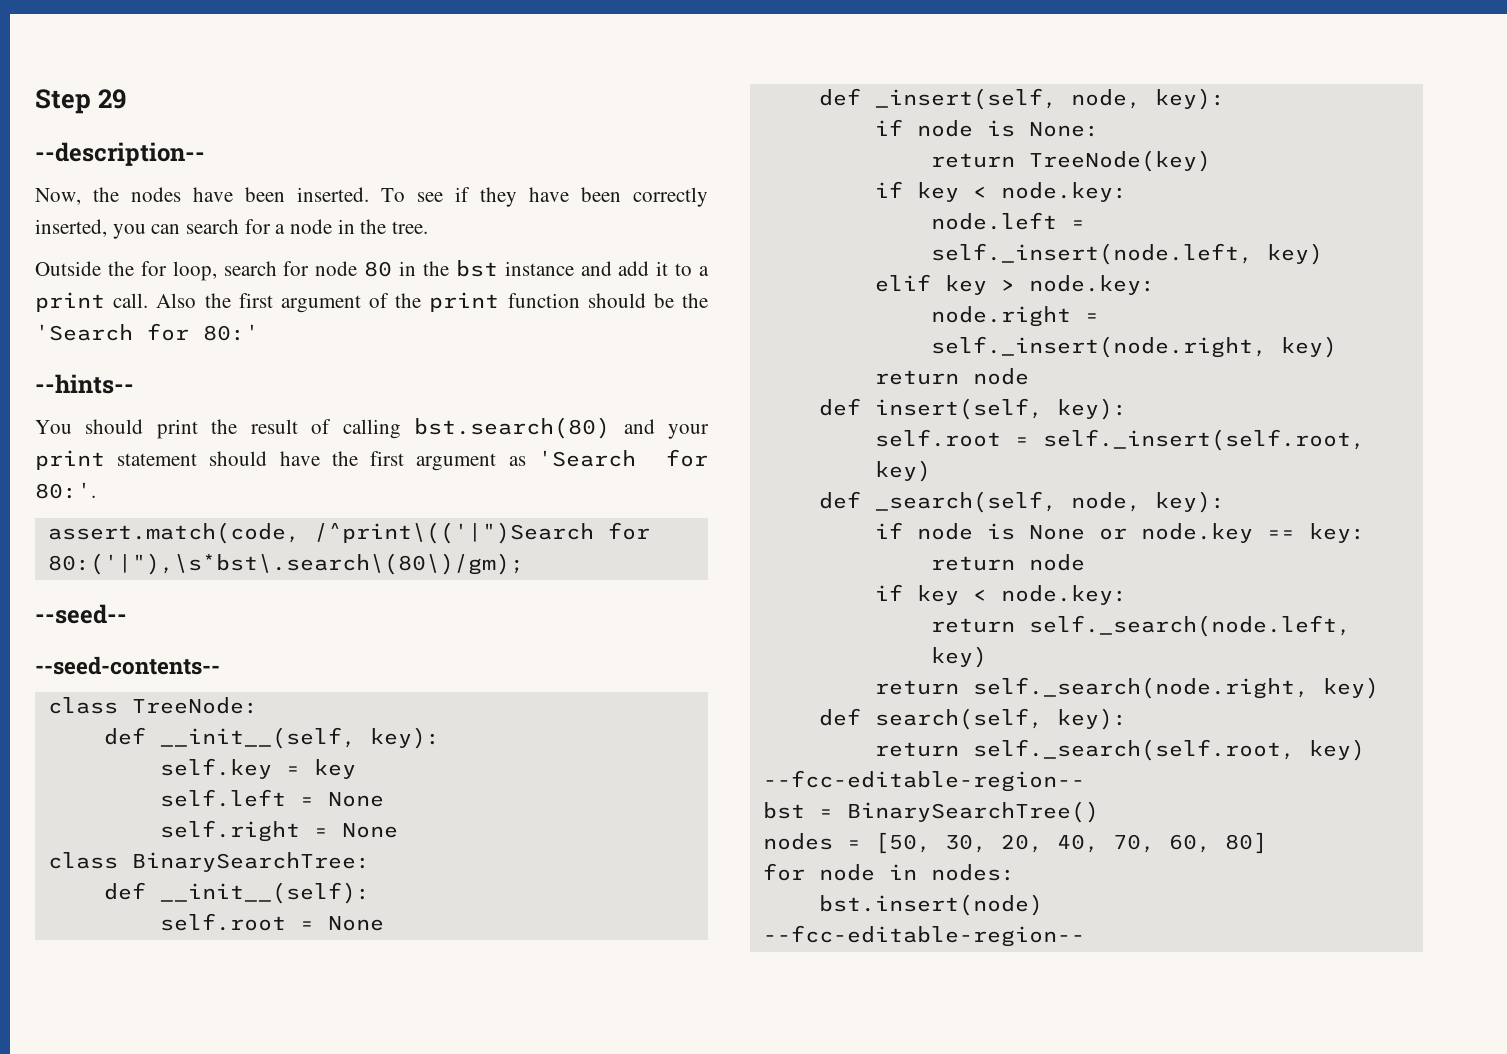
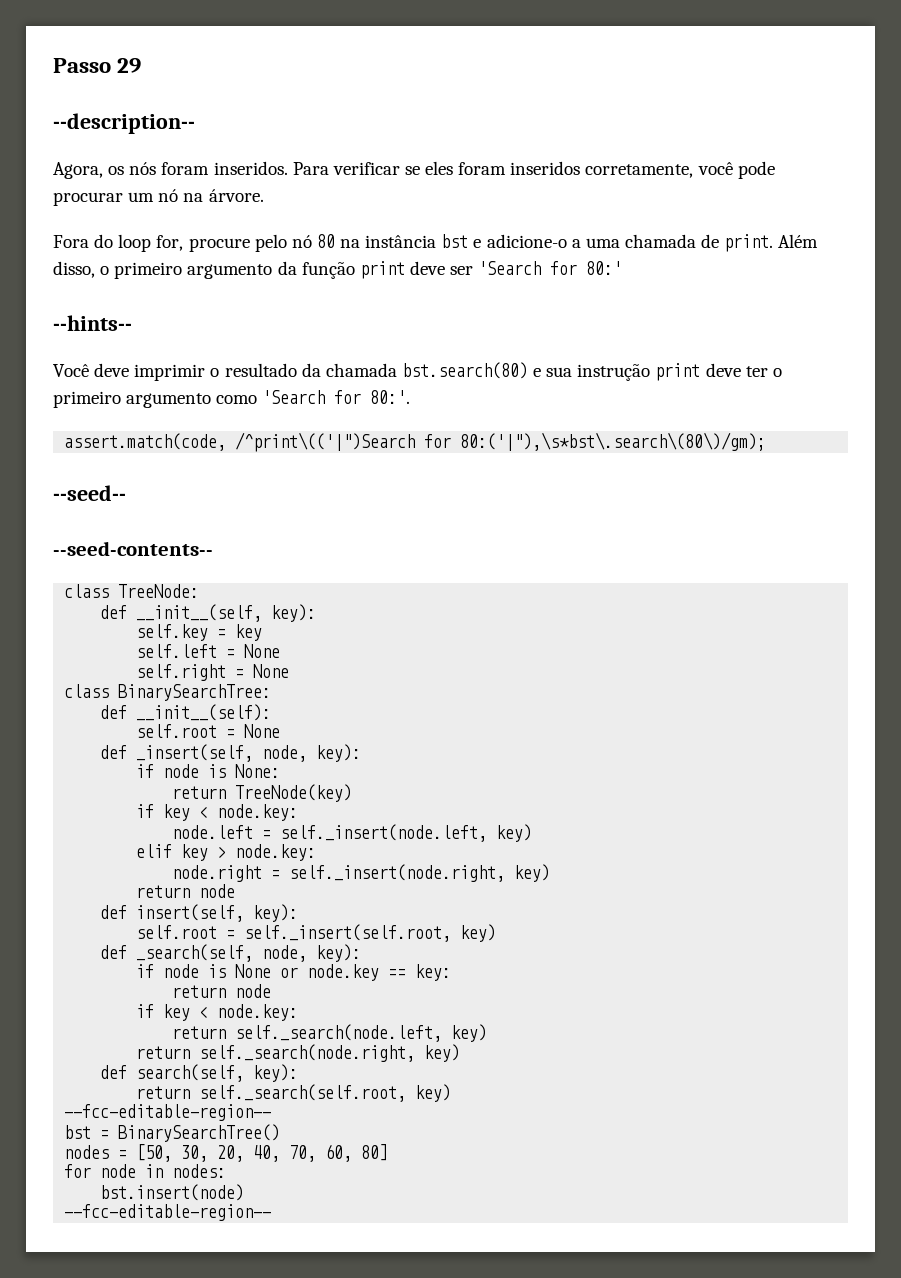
- Step 29
+ Passo 29
- Now, the nodes have been inserted. To see if they have been correctly inserted, you can search for a node in the tree.
- Outside the for loop, search for node 80 in the bst instance and add it to a print call. Also the first argument of the print function should be the 'Search for 80:'
+ Agora, os nós foram inseridos. Para verificar se eles foram inseridos corretamente, você pode procurar um nó na árvore.
+ Fora do loop for, procure pelo nó 80 na instância bst e adicione-o a uma chamada de print. Além disso, o primeiro argumento da função print deve ser 'Search for 80:'
  --hints--
- You should print the result of calling bst.search(80) and your print statement should have the first argument as 'Search for 80:'.
+ Você deve imprimir o resultado da chamada bst.search(80) e sua instrução print deve ter o primeiro argumento como 'Search for 80:'.

